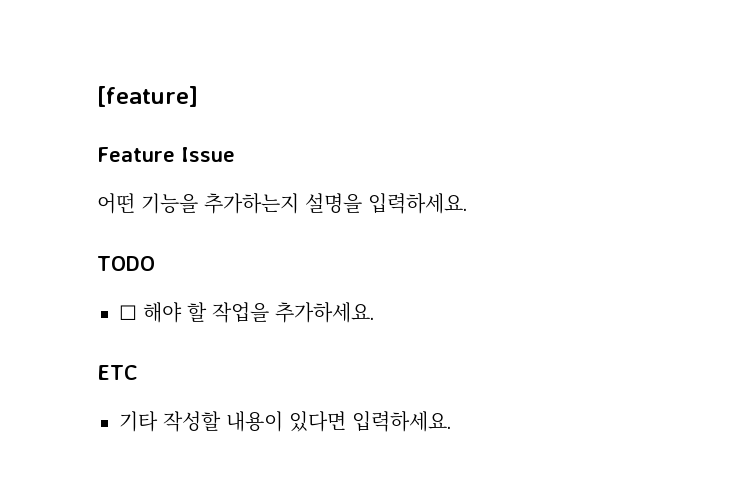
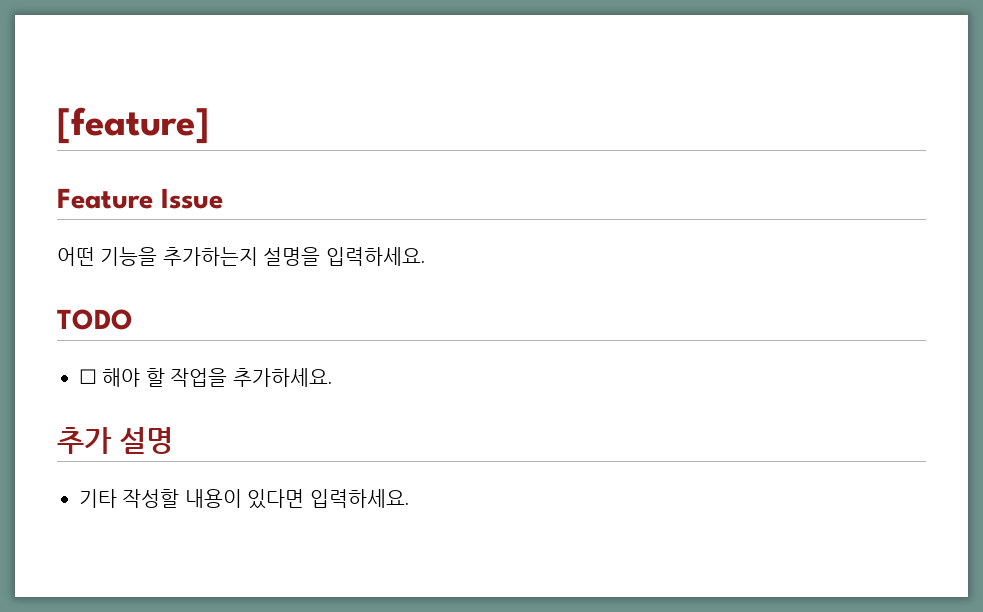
- ETC
+ 추가 설명

